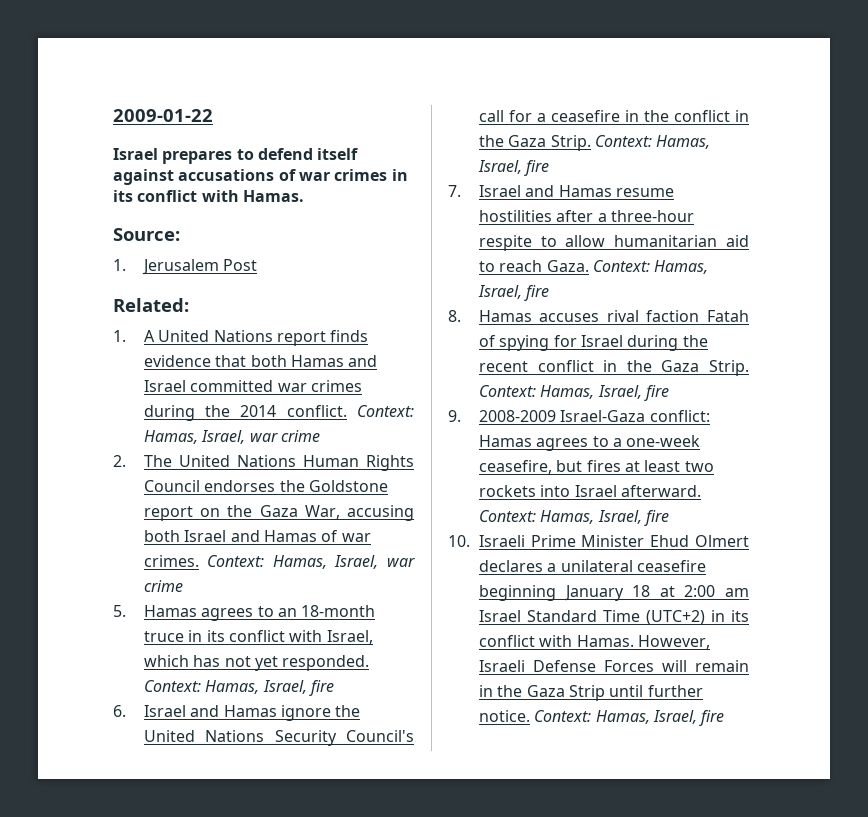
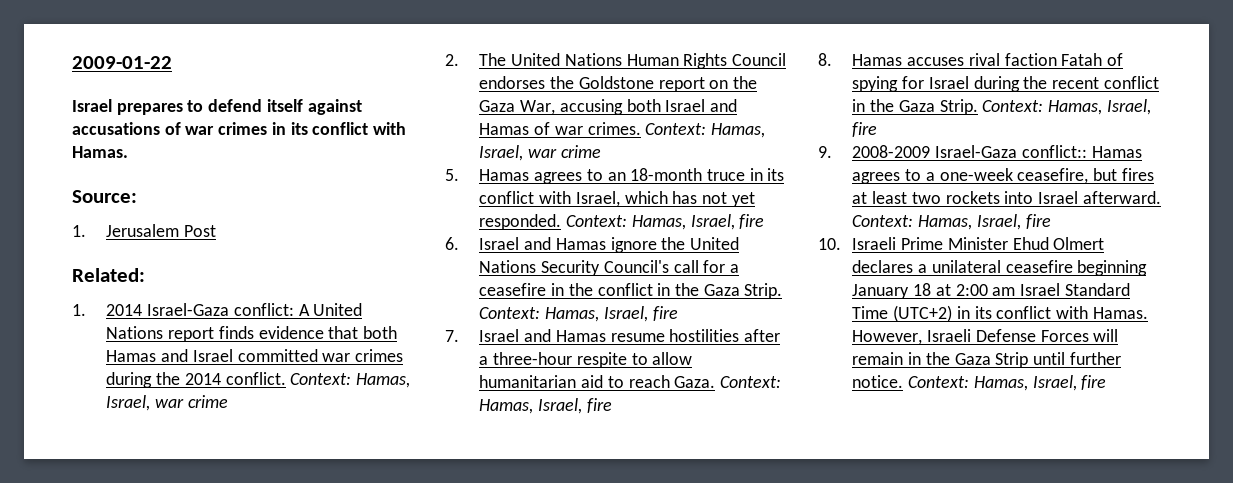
- 1. A United Nations report finds evidence that both Hamas and Israel committed war crimes during the 2014 conflict.
+ 1. 2014 Israel-Gaza conflict: A United Nations report finds evidence that both Hamas and Israel committed war crimes during the 2014 conflict.
- 9. 2008-2009 Israel-Gaza conflict: Hamas agrees to a one-week ceasefire, but fires at least two rockets into Israel afterward.
+ 9. 2008-2009 Israel-Gaza conflict:: Hamas agrees to a one-week ceasefire, but fires at least two rockets into Israel afterward.

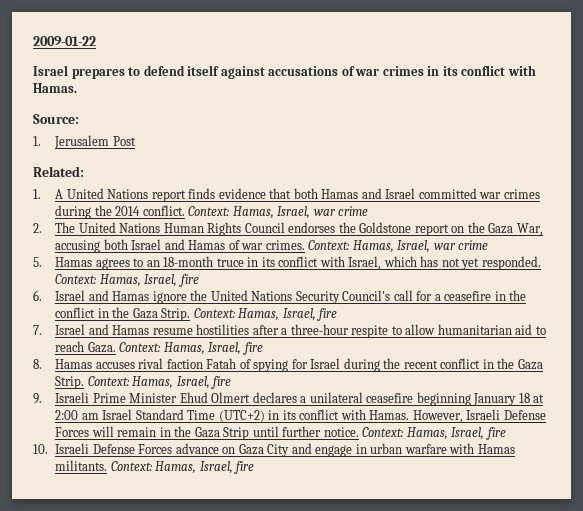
- 1. 2014 Israel-Gaza conflict: A United Nations report finds evidence that both Hamas and Israel committed war crimes during the 2014 conflict.
+ 1. A United Nations report finds evidence that both Hamas and Israel committed war crimes during the 2014 conflict.
- 9. 2008-2009 Israel-Gaza conflict:: Hamas agrees to a one-week ceasefire, but fires at least two rockets into Israel afterward. Context: Hamas, Israel, fire
- 10. Israeli Prime Minister Ehud Olmert declares a unilateral ceasefire beginning January 18 at 2:00 am Israel Standard Time (UTC+2) in its conflict with Hamas.
+ 9. Israeli Prime Minister Ehud Olmert declares a unilateral ceasefire beginning January 18 at 2:00 am Israel Standard Time (UTC+2) in its conflict with Hamas.
+ 10. Israeli Defense Forces advance on Gaza City and engage in urban warfare with Hamas militants. Context: Hamas, Israel, fire

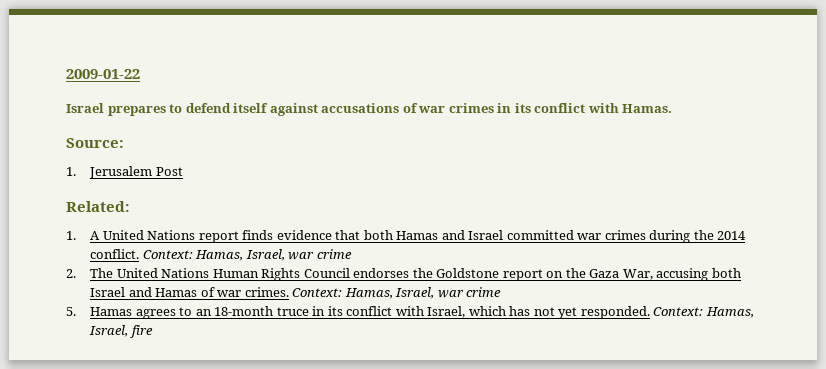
- 6. Israel and Hamas ignore the United Nations Security Council's call for a ceasefire in the conflict in the Gaza Strip. Context: Hamas, Israel, fire
- 7. Israel and Hamas resume hostilities after a three-hour respite to allow humanitarian aid to reach Gaza. Context: Hamas, Israel, fire
- 8. Hamas accuses rival faction Fatah of spying for Israel during the recent conflict in the Gaza Strip. Context: Hamas, Israel, fire
- 9. Israeli Prime Minister Ehud Olmert declares a unilateral ceasefire beginning January 18 at 2:00 am Israel Standard Time (UTC+2) in its conflict with Hamas. However, Israeli Defense Forces will remain in the Gaza Strip until further notice. Context: Hamas, Israel, fire
- 10. Israeli Defense Forces advance on Gaza City and engage in urban warfare with Hamas militants. Context: Hamas, Israel, fire

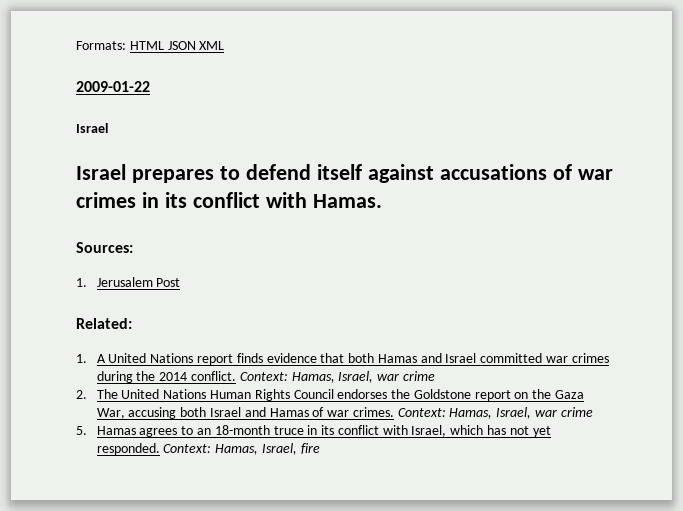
+ Formats: HTML JSON XML
  2009-01-22
+ Israel
- Source:
+ Sources:

